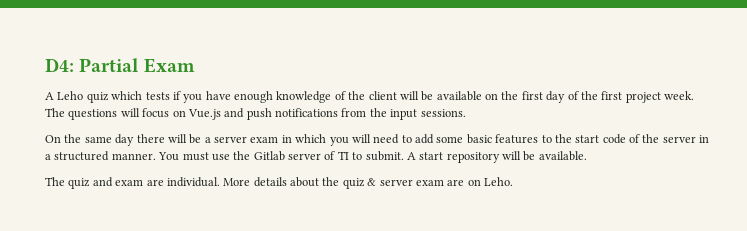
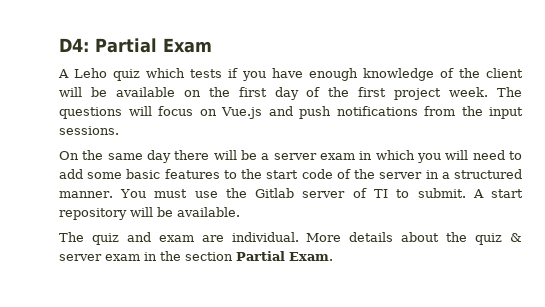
- More details about the quiz & server exam are on Leho.
+ More details about the quiz & server exam in the section Partial Exam.

